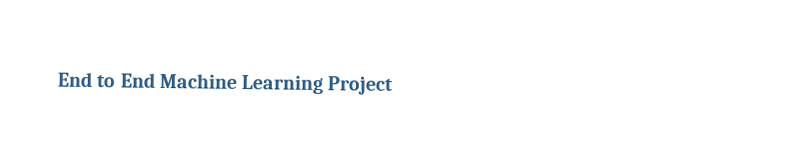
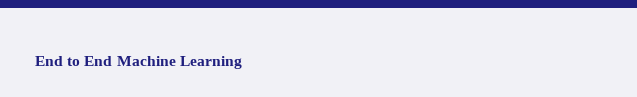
- End to End Machine Learning Project
+ End to End Machine Learning

